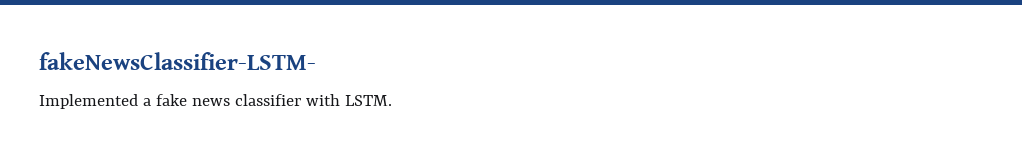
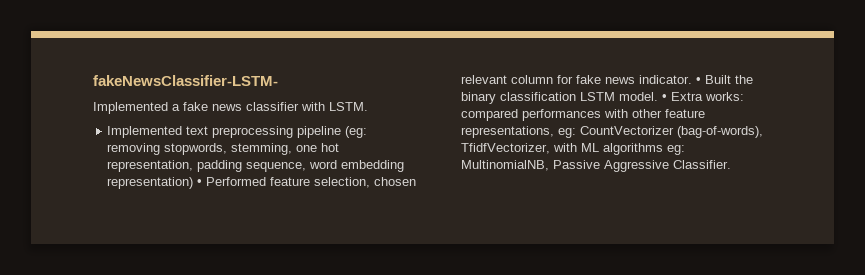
+ Implemented text preprocessing pipeline (eg: removing stopwords, stemming, one hot representation, padding sequence, word embedding representation) • Performed feature selection, chosen relevant column for fake news indicator. • Built the binary classification LSTM model. • Extra works: compared performances with other feature representations, eg: CountVectorizer (bag-of-words), TfidfVectorizer, with ML algorithms eg: MultinomialNB, Passive Aggressive Classifier.

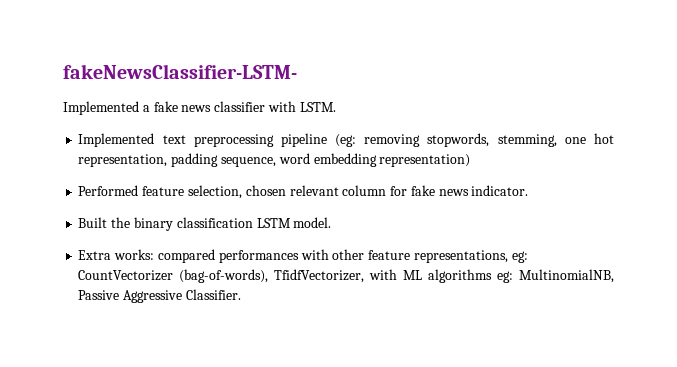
- Implemented text preprocessing pipeline (eg: removing stopwords, stemming, one hot representation, padding sequence, word embedding representation) • Performed feature selection, chosen relevant column for fake news indicator. • Built the binary classification LSTM model. • Extra works: compared performances with other feature representations, eg: CountVectorizer (bag-of-words), TfidfVectorizer, with ML algorithms eg: MultinomialNB, Passive Aggressive Classifier.
+ Implemented text preprocessing pipeline (eg: removing stopwords, stemming, one hot representation, padding sequence, word embedding representation)
+ Performed feature selection, chosen relevant column for fake news indicator.
+ Built the binary classification LSTM model.
+ Extra works: compared performances with other feature representations, eg: CountVectorizer (bag-of-words), TfidfVectorizer, with ML algorithms eg: MultinomialNB, Passive Aggressive Classifier.

